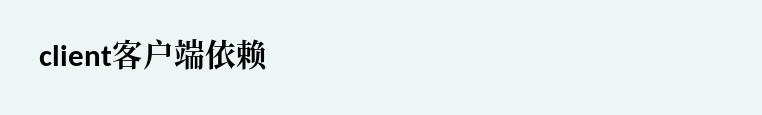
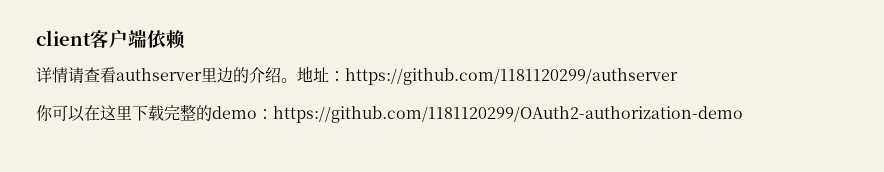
+ 详情请查看authserver里边的介绍。地址：https://github.com/1181120299/authserver
+ 你可以在这里下载完整的demo：https://github.com/1181120299/OAuth2-authorization-demo

